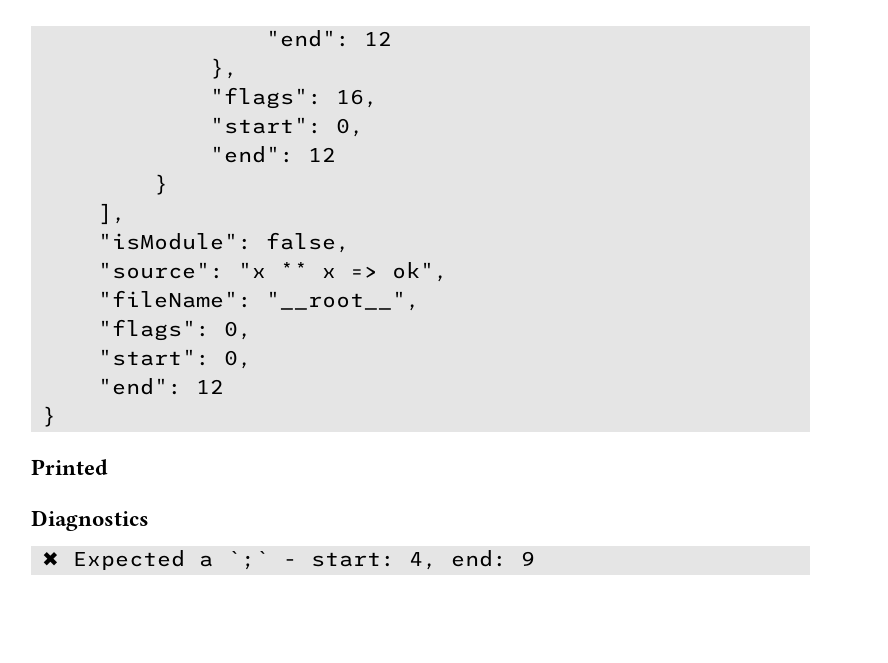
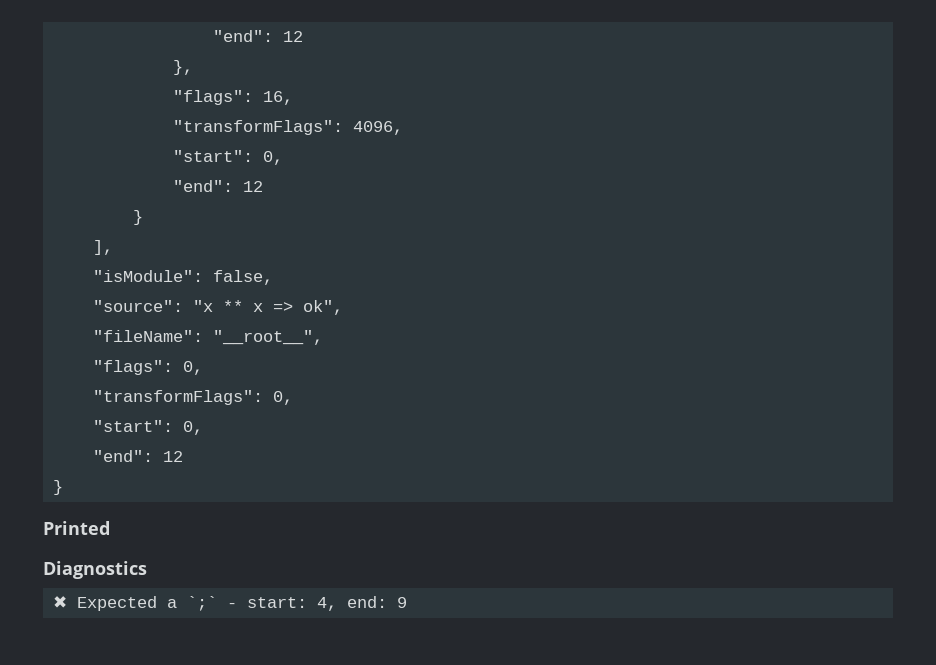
+ "transformFlags": 4096,
+ "transformFlags": 0,

